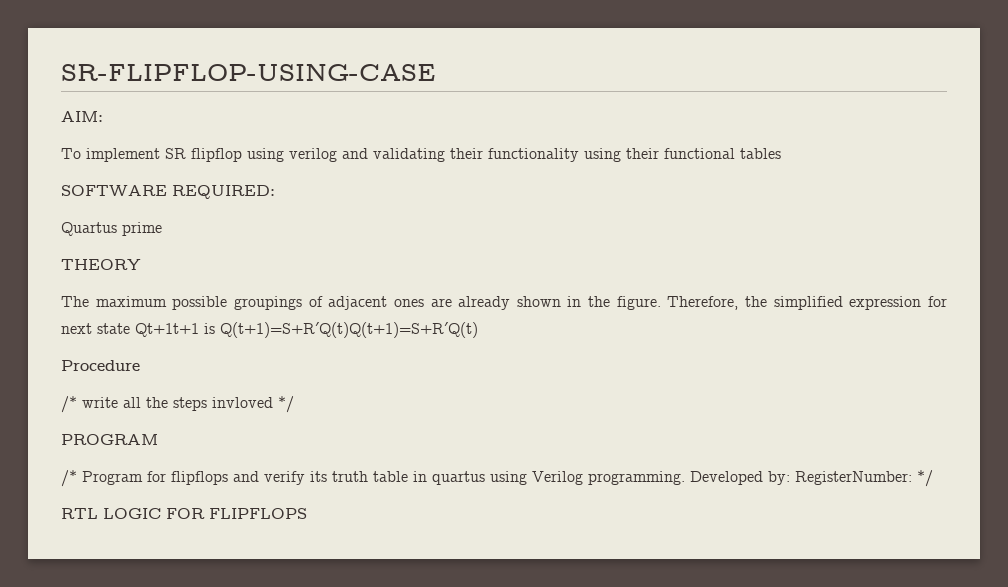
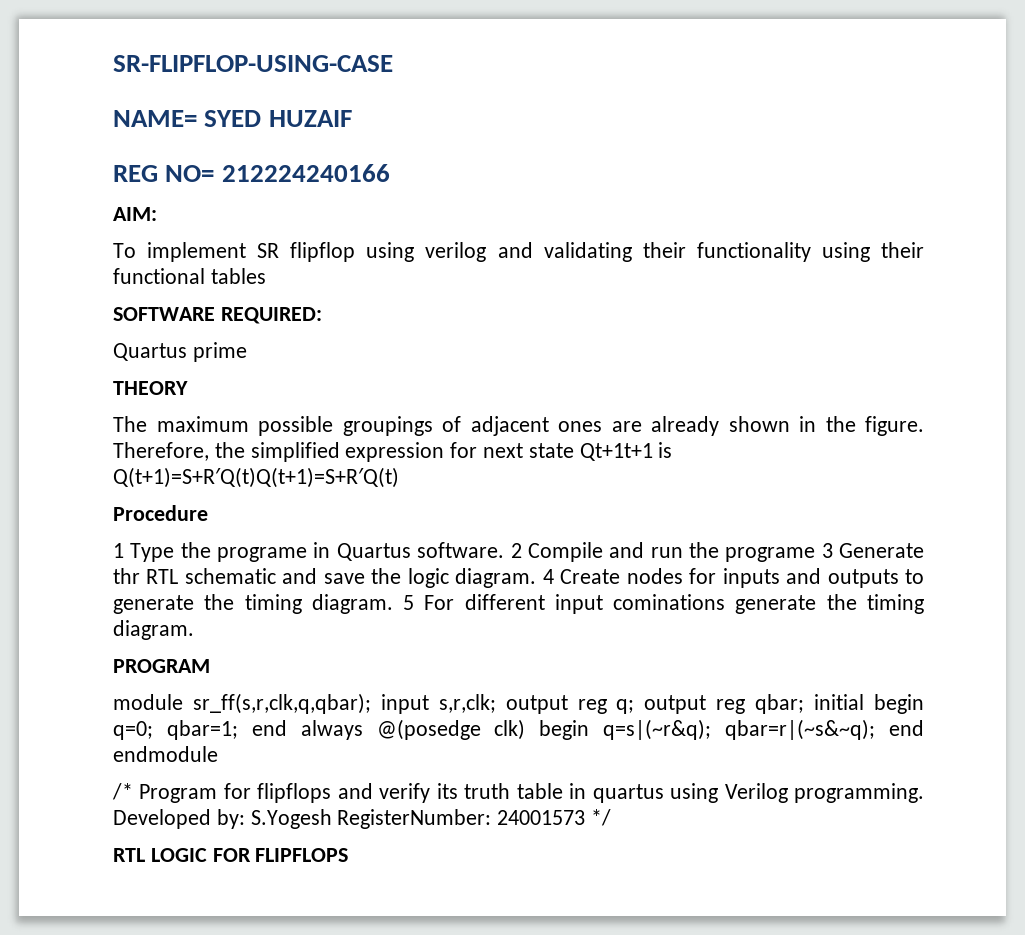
+ NAME= SYED HUZAIF
+ REG NO= 212224240166
- /* write all the steps invloved */
+ 1 Type the programe in Quartus software. 2 Compile and run the programe 3 Generate thr RTL schematic and save the logic diagram. 4 Create nodes for inputs and outputs to generate the timing diagram. 5 For different input cominations generate the timing diagram.
  PROGRAM
+ module sr_ff(s,r,clk,q,qbar); input s,r,clk; output reg q; output reg qbar; initial begin q=0; qbar=1; end always @(posedge clk) begin q=s|(~r&q); qbar=r|(~s&~q); end endmodule
- Developed by: RegisterNumber: */
+ Developed by: S.Yogesh RegisterNumber: 24001573 */

